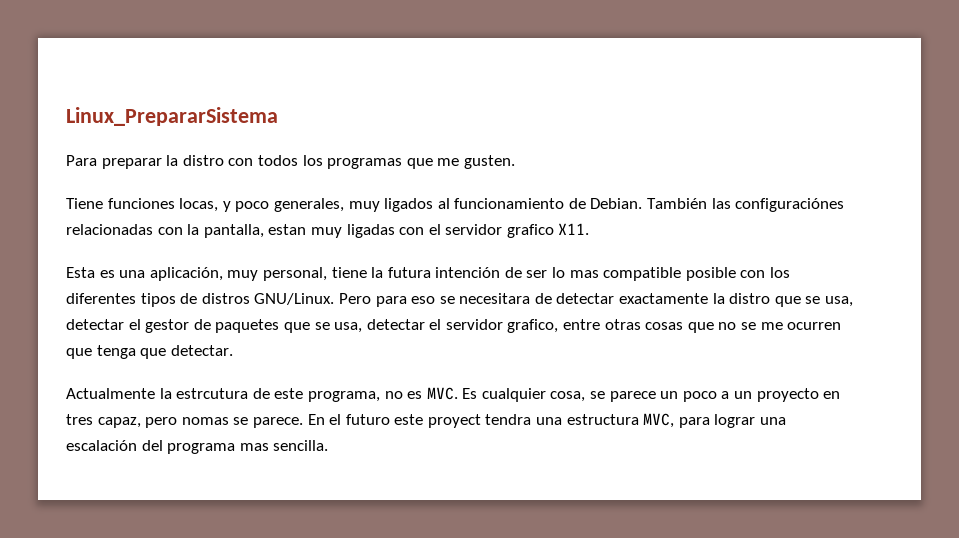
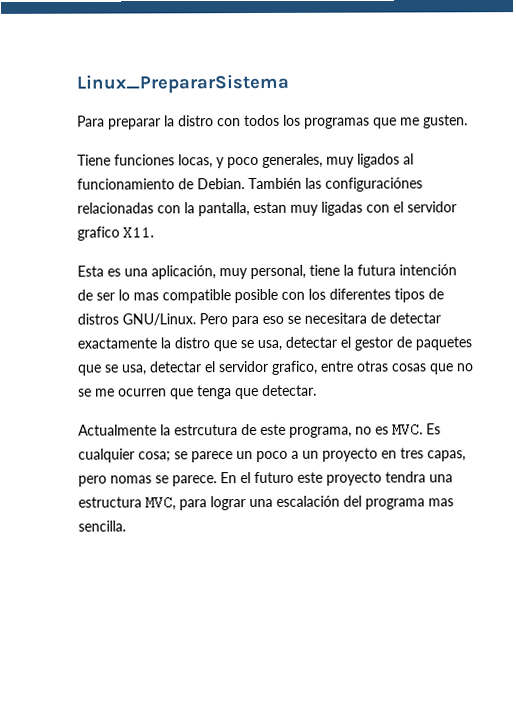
- Actualmente la estrcutura de este programa, no es MVC. Es cualquier cosa, se parece un poco a un proyecto en tres capaz, pero nomas se parece.
+ Actualmente la estrcutura de este programa, no es MVC. Es cualquier cosa; se parece un poco a un proyecto en tres capas, pero nomas se parece.
- En el futuro este proyect tendra una estructura MVC, para lograr una escalación del programa mas sencilla.
+ En el futuro este proyecto tendra una estructura MVC, para lograr una escalación del programa mas sencilla.

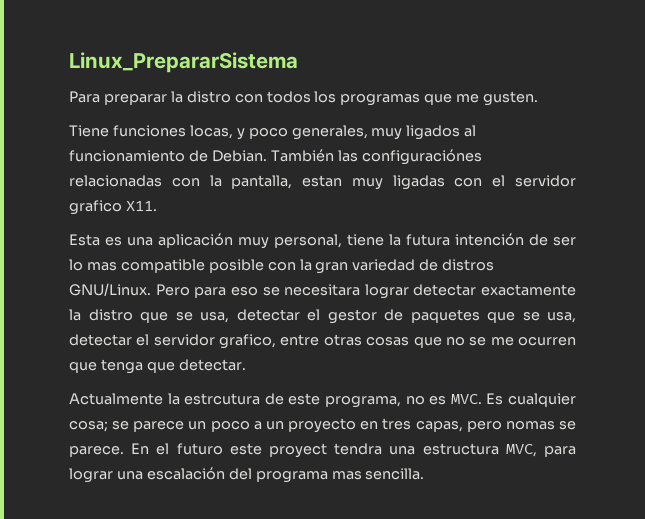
- Esta es una aplicación, muy personal, tiene la futura intención de ser lo mas compatible posible con los diferentes tipos de distros GNU/Linux.
+ Esta es una aplicación muy personal, tiene la futura intención de ser lo mas compatible posible con la gran variedad de distros GNU/Linux.
- Pero para eso se necesitara de detectar exactamente la distro que se usa, detectar el gestor de paquetes que se usa, detectar el servidor grafico, entre otras cosas que no se me ocurren que tenga que detectar.
+ Pero para eso se necesitara lograr detectar exactamente la distro que se usa, detectar el gestor de paquetes que se usa, detectar el servidor grafico, entre otras cosas que no se me ocurren que tenga que detectar.
- En el futuro este proyecto tendra una estructura MVC, para lograr una escalación del programa mas sencilla.
+ En el futuro este proyect tendra una estructura MVC, para lograr una escalación del programa mas sencilla.

